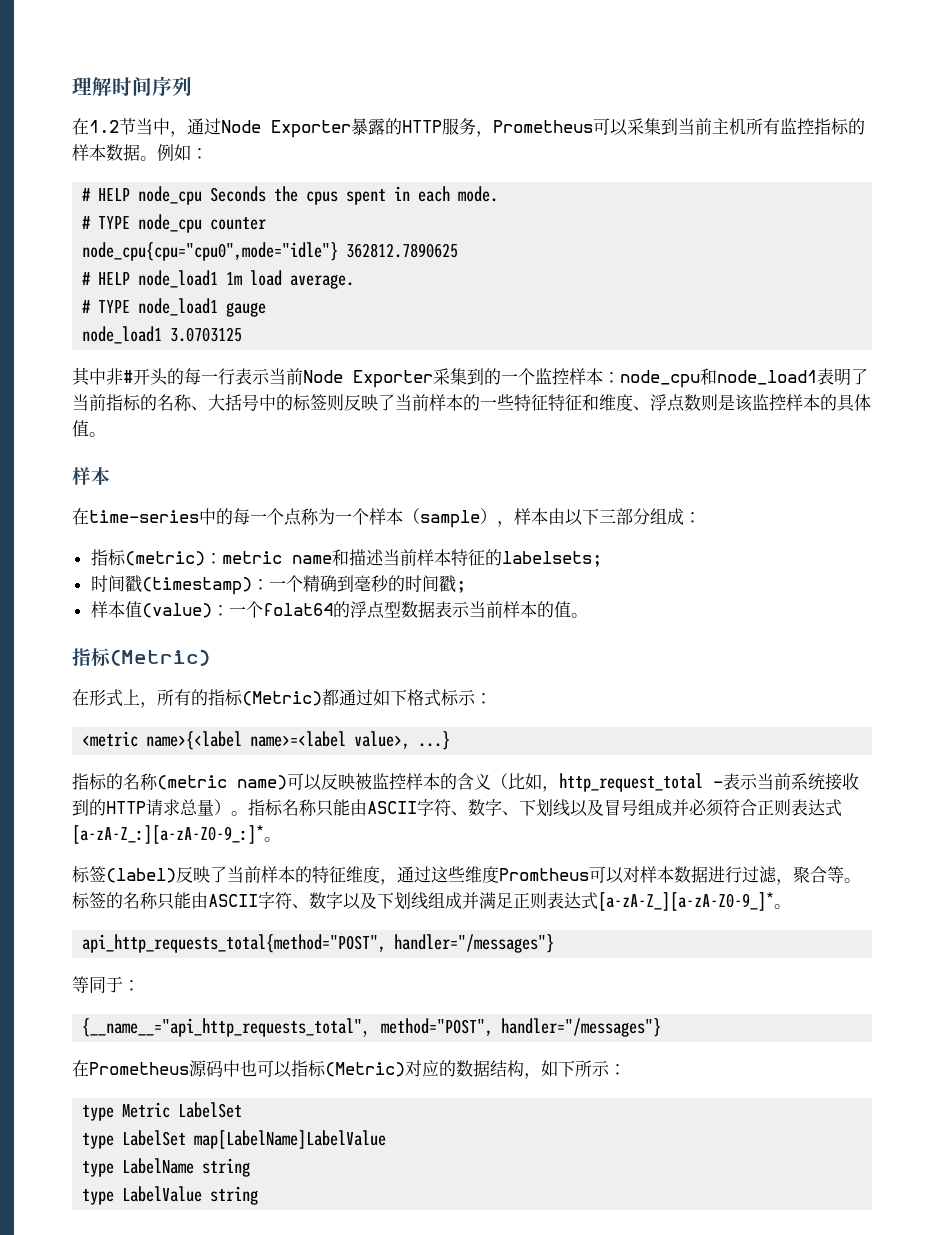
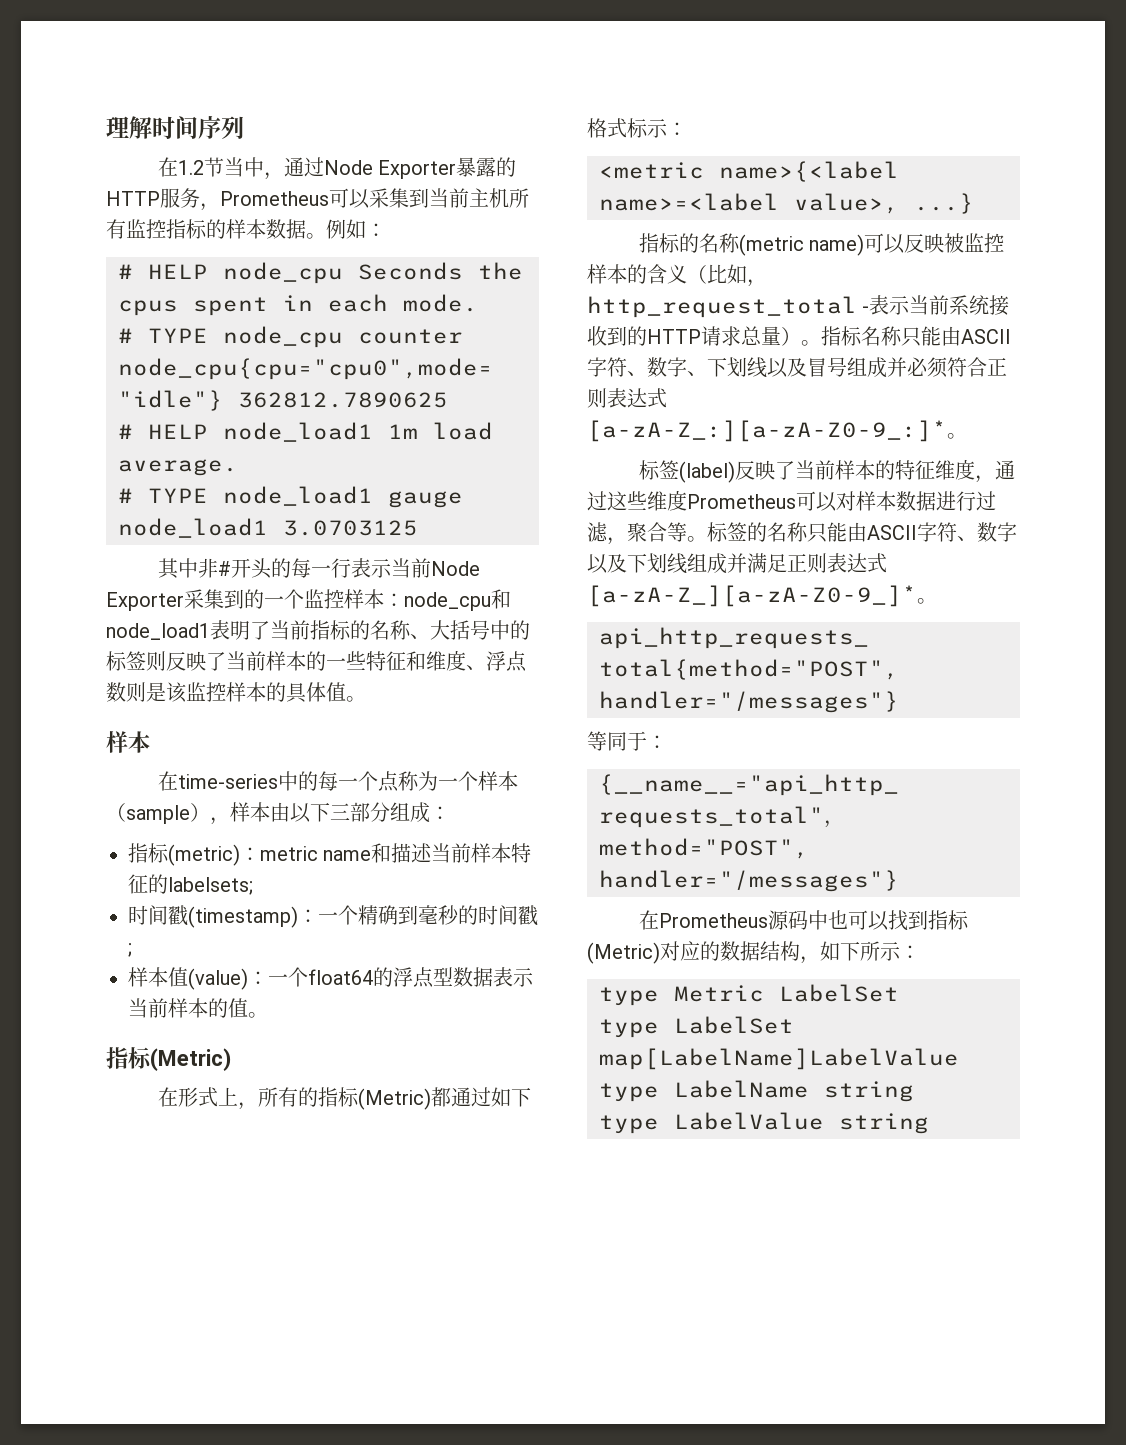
- 其中非#开头的每一行表示当前Node Exporter采集到的一个监控样本：node_cpu和node_load1表明了当前指标的名称、大括号中的标签则反映了当前样本的一些特征特征和维度、浮点数则是该监控样本的具体值。
+ 其中非#开头的每一行表示当前Node Exporter采集到的一个监控样本：node_cpu和node_load1表明了当前指标的名称、大括号中的标签则反映了当前样本的一些特征和维度、浮点数则是该监控样本的具体值。
- 样本值(value)：一个folat64的浮点型数据表示当前样本的值。
+ 样本值(value)：一个float64的浮点型数据表示当前样本的值。
- 标签(label)反映了当前样本的特征维度，通过这些维度Promtheus可以对样本数据进行过滤，聚合等。
+ 标签(label)反映了当前样本的特征维度，通过这些维度Prometheus可以对样本数据进行过滤，聚合等。
- 在Prometheus源码中也可以指标(Metric)对应的数据结构，如下所示：
+ 在Prometheus源码中也可以找到指标(Metric)对应的数据结构，如下所示：

